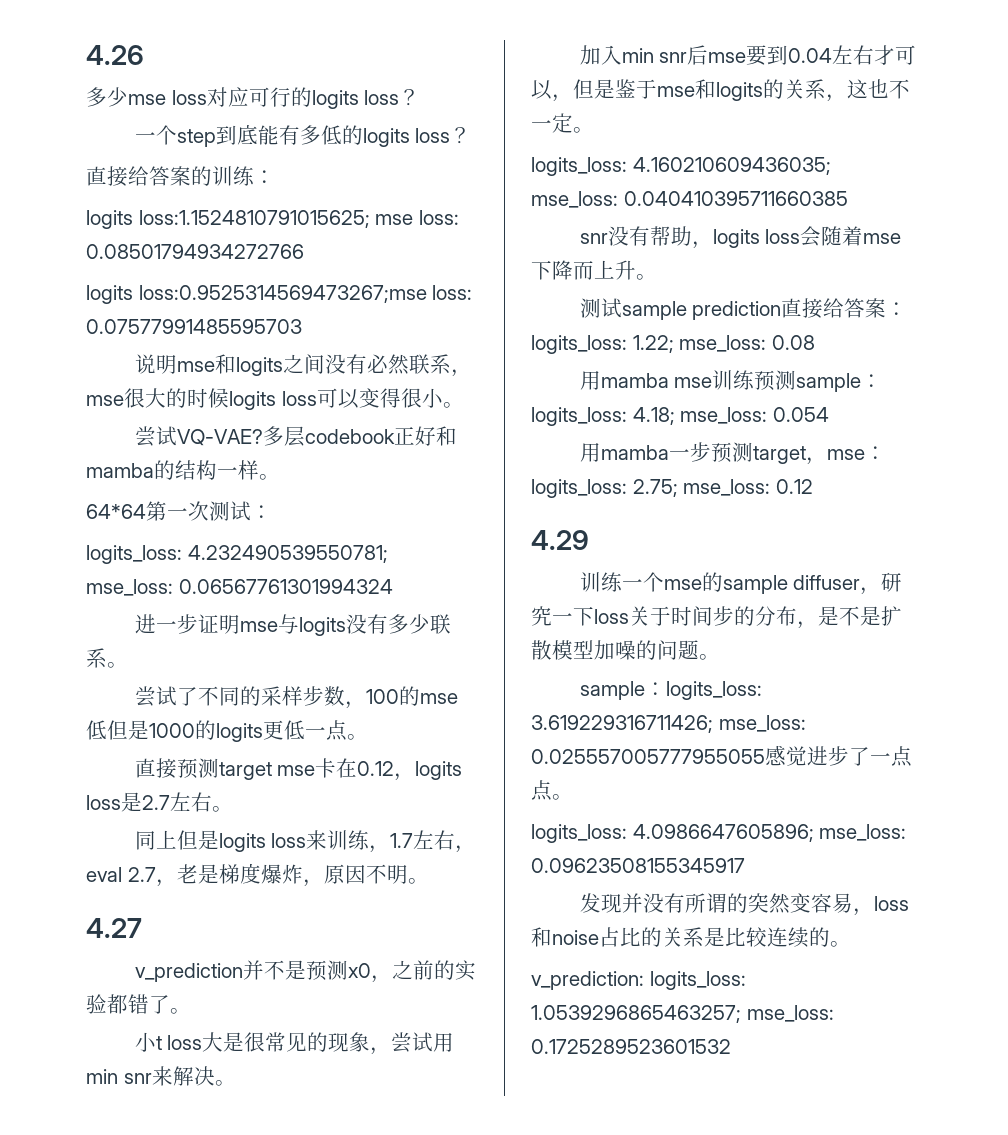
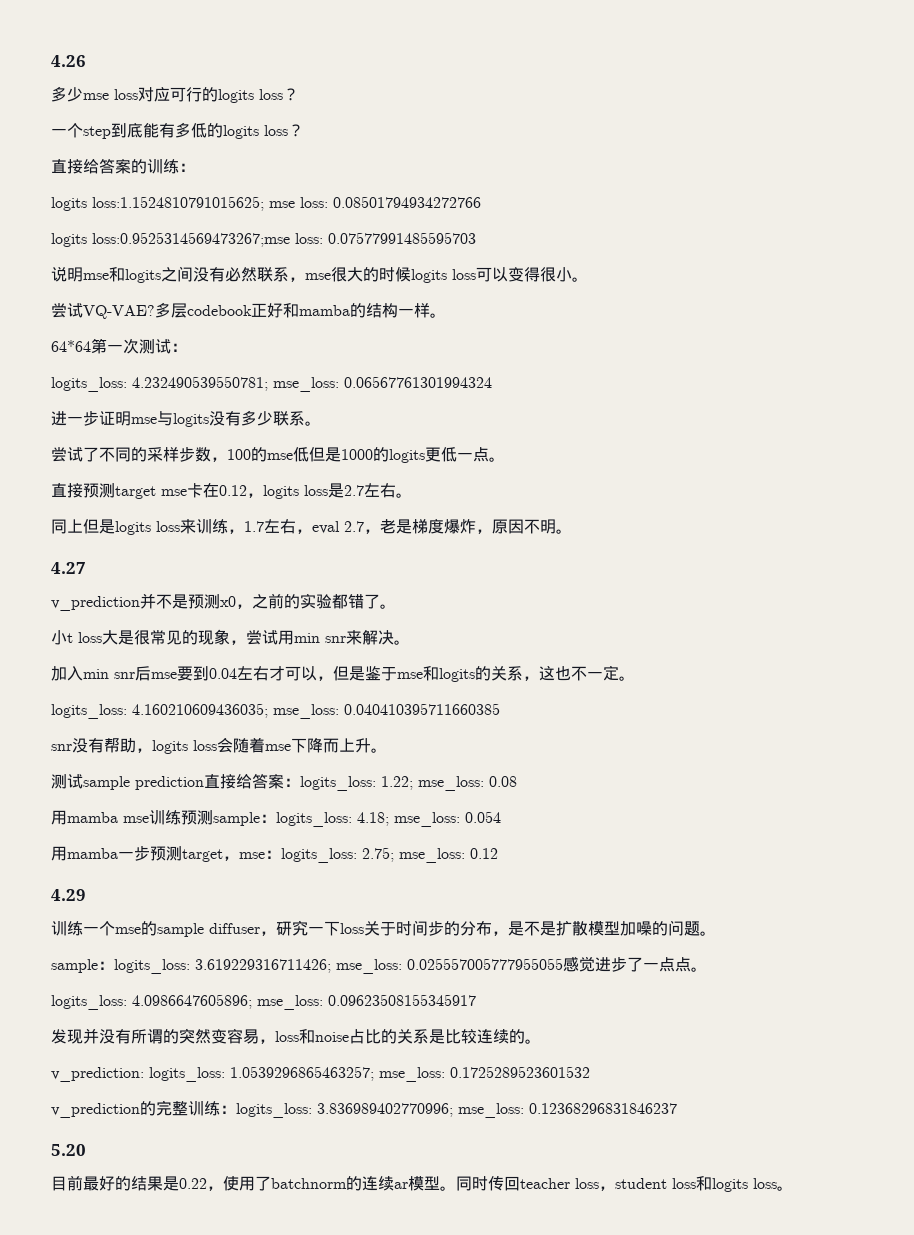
+ v_prediction的完整训练：logits_loss: 3.836989402770996; mse_loss: 0.12368296831846237
+ 5.20
+ 目前最好的结果是0.22，使用了batchnorm的连续ar模型。同时传回teacher loss，student loss和logits loss。

